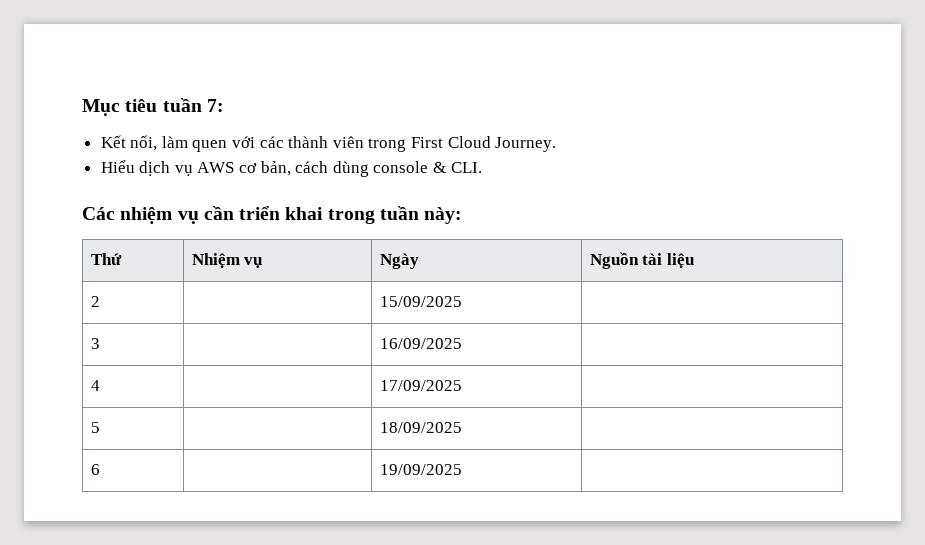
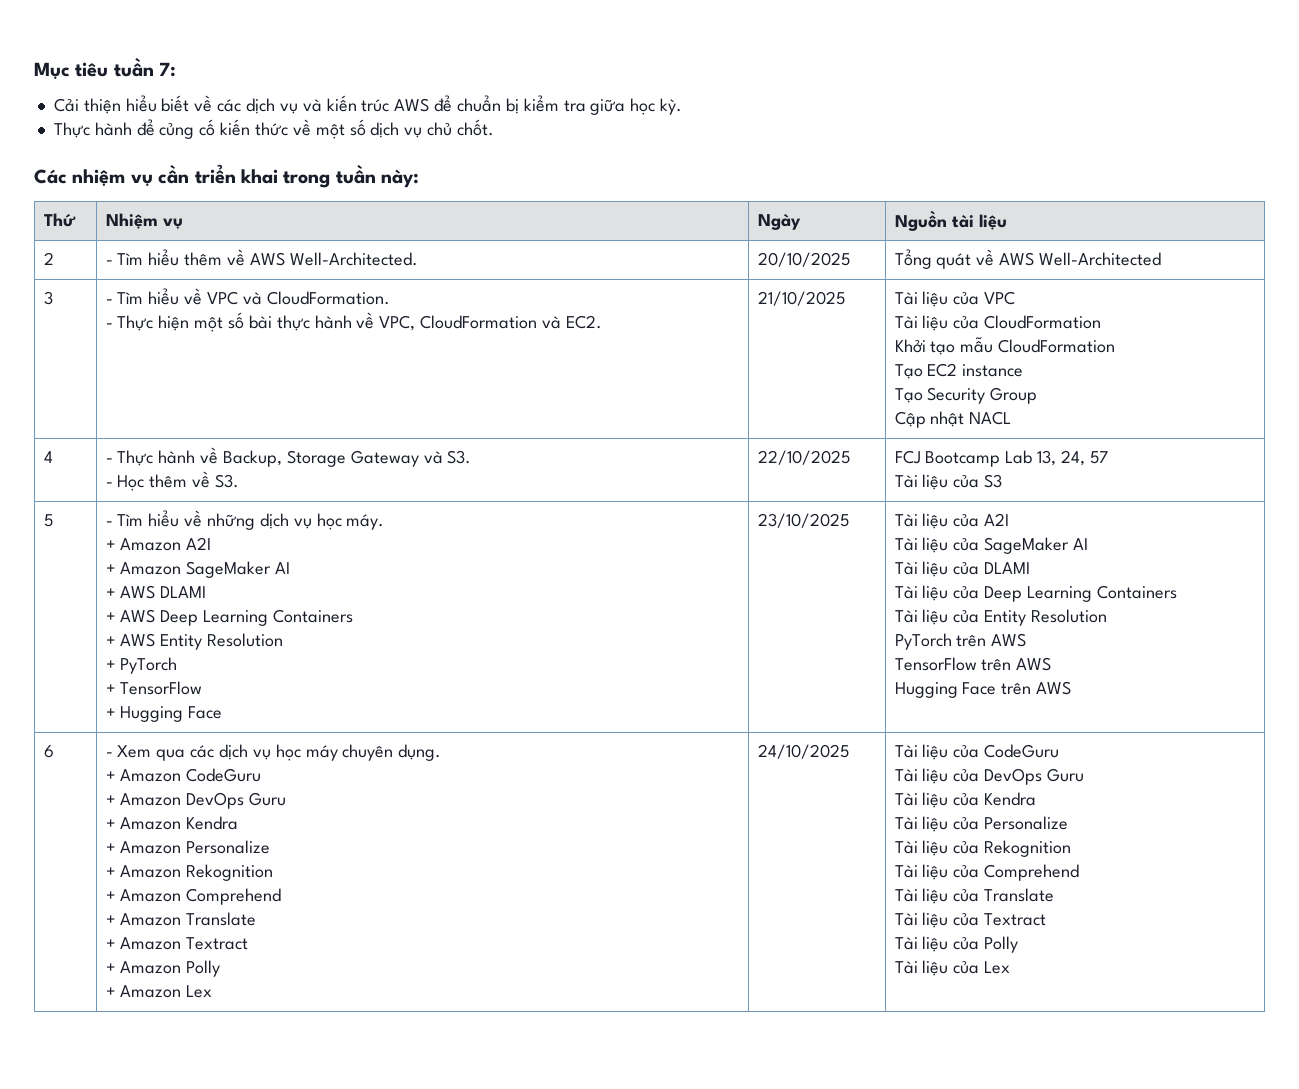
- Kết nối, làm quen với các thành viên trong First Cloud Journey.
- Hiểu dịch vụ AWS cơ bản, cách dùng console & CLI.
+ Cải thiện hiểu biết về các dịch vụ và kiến trúc AWS để chuẩn bị kiểm tra giữa học kỳ.
+ Thực hành để củng cố kiến thức về một số dịch vụ chủ chốt.
- 2 | | 15/09/2025 |
- 3 | | 16/09/2025 |
- 4 | | 17/09/2025 |
- 5 | | 18/09/2025 |
- 6 | | 19/09/2025 |
+ 2 | - Tìm hiểu thêm về AWS Well-Architected. | 20/10/2025 | Tổng quát về AWS Well-Architected
+ 3 | - Tìm hiểu về VPC và CloudFormation.
+ - Thực hiện một số bài thực hành về VPC, CloudFormation và EC2. | 21/10/2025 | Tài liệu của VPC
+ Tài liệu của CloudFormation
+ Khởi tạo mẫu CloudFormation
+ Tạo EC2 instance
+ Tạo Security Group
+ Cập nhật NACL
+ 4 | - Thực hành về Backup, Storage Gateway và S3.
+ - Học thêm về S3. | 22/10/2025 | FCJ Bootcamp Lab 13, 24, 57
+ Tài liệu của S3
+ 5 | - Tìm hiểu về những dịch vụ học máy.
+ + Amazon A2I
+ + Amazon SageMaker AI
+ + AWS DLAMI
+ + AWS Deep Learning Containers
+ + AWS Entity Resolution
+ + PyTorch
+ + TensorFlow
+ + Hugging Face | 23/10/2025 | Tài liệu của A2I
+ Tài liệu của SageMaker AI
+ Tài liệu của DLAMI
+ Tài liệu của Deep Learning Containers
+ Tài liệu của Entity Resolution
+ PyTorch trên AWS
+ TensorFlow trên AWS
+ Hugging Face trên AWS
+ 6 | - Xem qua các dịch vụ học máy chuyên dụng.
+ + Amazon CodeGuru
+ + Amazon DevOps Guru
+ + Amazon Kendra
+ + Amazon Personalize
+ + Amazon Rekognition
+ + Amazon Comprehend
+ + Amazon Translate
+ + Amazon Textract
+ + Amazon Polly
+ + Amazon Lex | 24/10/2025 | Tài liệu của CodeGuru
+ Tài liệu của DevOps Guru
+ Tài liệu của Kendra
+ Tài liệu của Personalize
+ Tài liệu của Rekognition
+ Tài liệu của Comprehend
+ Tài liệu của Translate
+ Tài liệu của Textract
+ Tài liệu của Polly
+ Tài liệu của Lex

